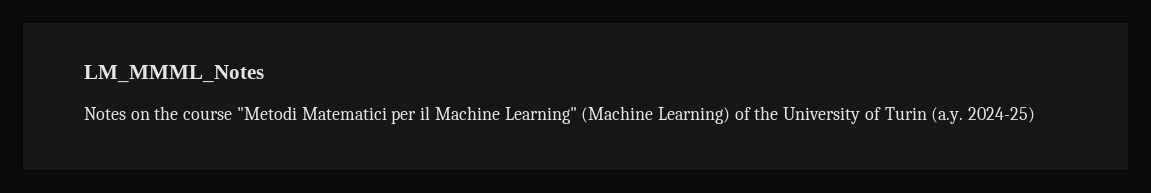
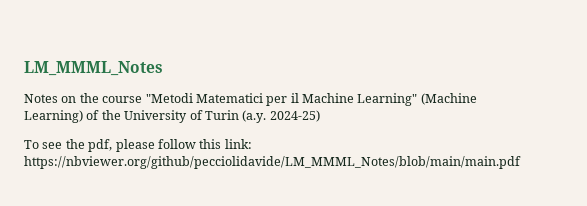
+ To see the pdf, please follow this link: https://nbviewer.org/github/pecciolidavide/LM_MMML_Notes/blob/main/main.pdf

